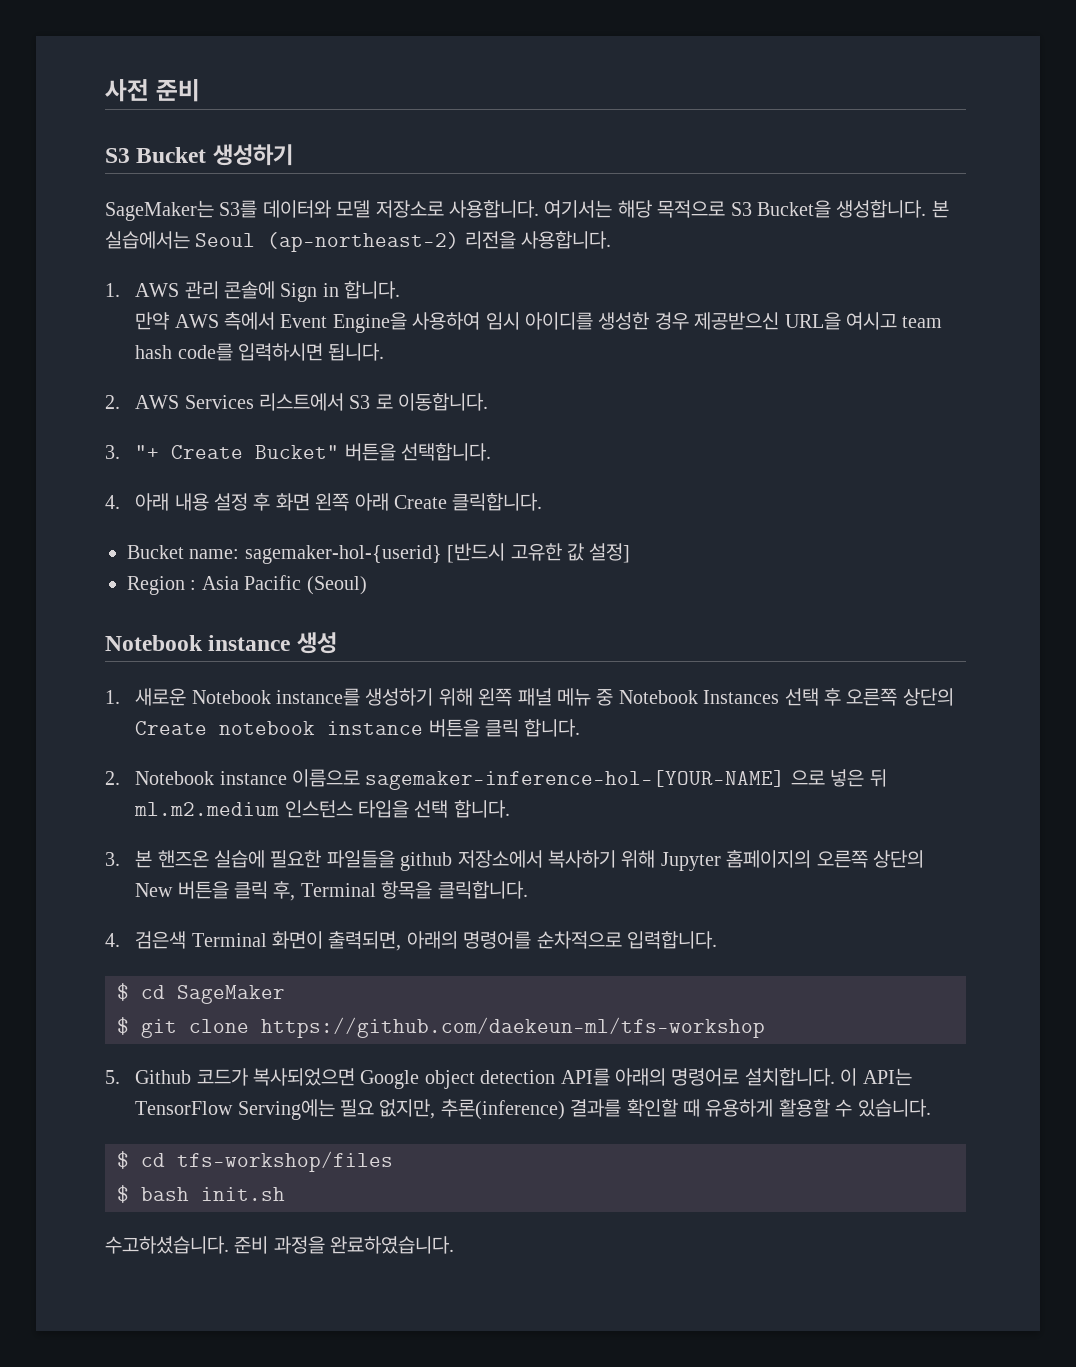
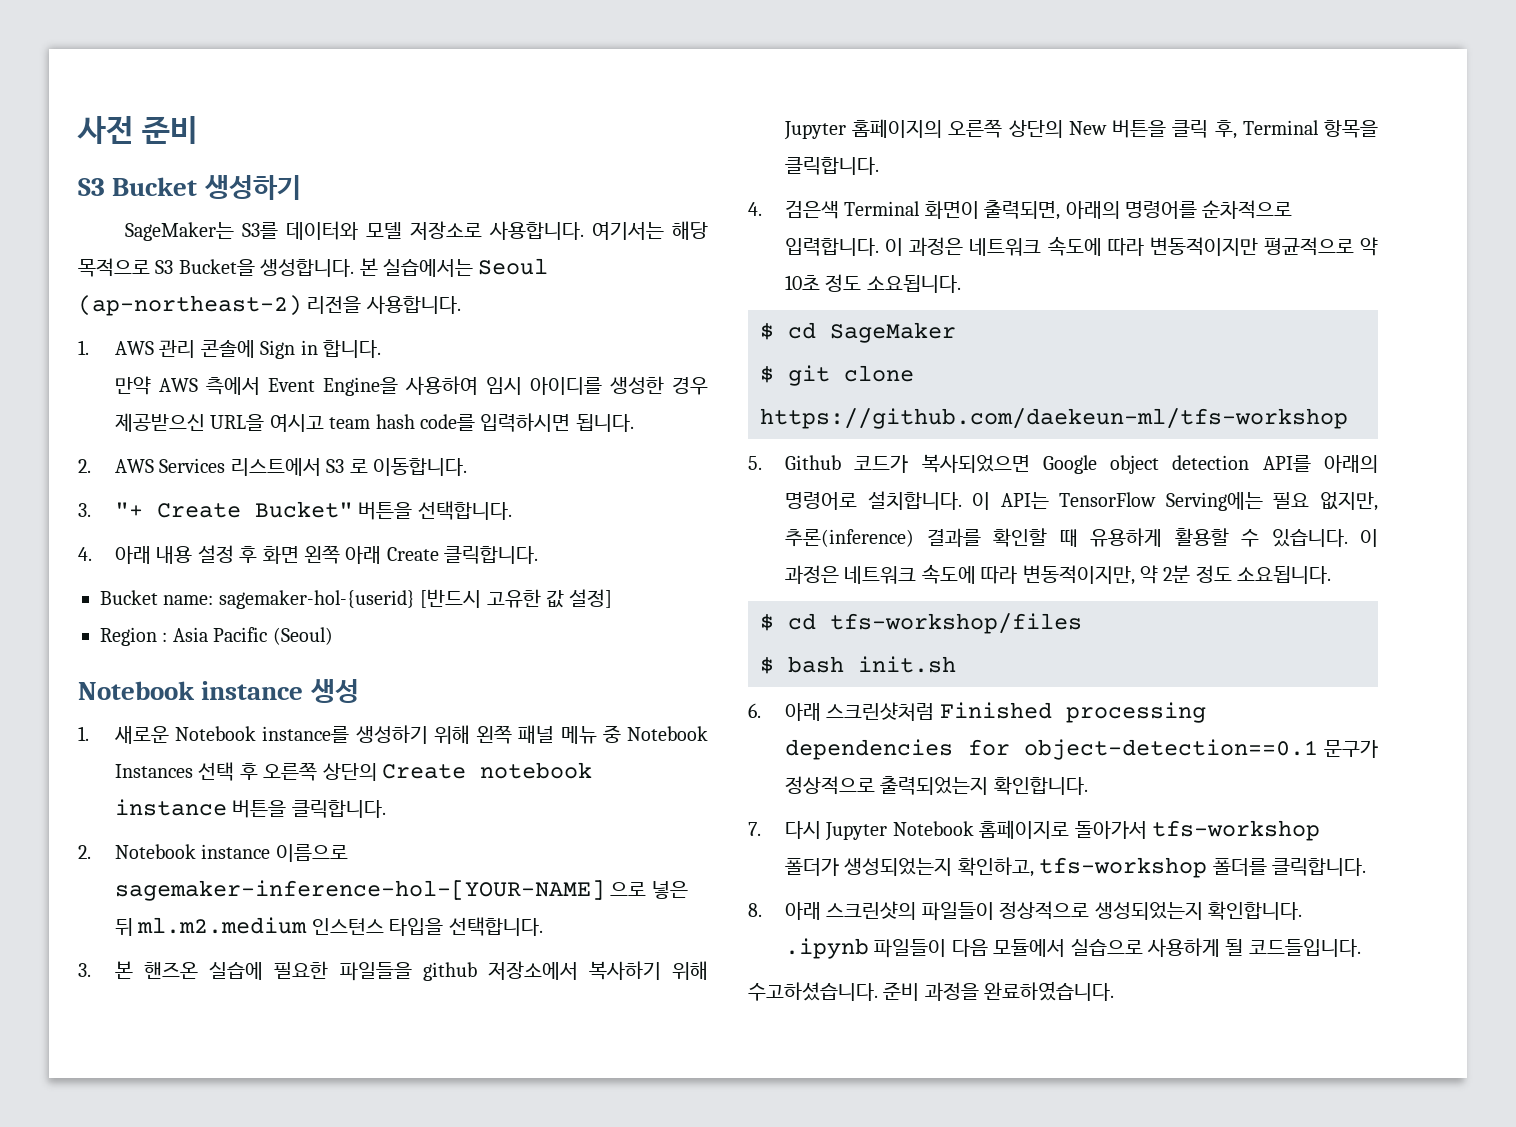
- 1. 새로운 Notebook instance를 생성하기 위해 왼쪽 패널 메뉴 중 Notebook Instances 선택 후 오른쪽 상단의 Create notebook instance 버튼을 클릭 합니다.
+ 1. 새로운 Notebook instance를 생성하기 위해 왼쪽 패널 메뉴 중 Notebook Instances 선택 후 오른쪽 상단의 Create notebook instance 버튼을 클릭합니다.
- 2. Notebook instance 이름으로 sagemaker-inference-hol-[YOUR-NAME] 으로 넣은 뒤 ml.m2.medium 인스턴스 타입을 선택 합니다.
+ 2. Notebook instance 이름으로 sagemaker-inference-hol-[YOUR-NAME] 으로 넣은 뒤 ml.m2.medium 인스턴스 타입을 선택합니다.
+ 이 과정은 네트워크 속도에 따라 변동적이지만 평균적으로 약 10초 정도 소요됩니다.
+ 이 과정은 네트워크 속도에 따라 변동적이지만, 약 2분 정도 소요됩니다.
+ 6. 아래 스크린샷처럼 Finished processing dependencies for object-detection==0.1 문구가 정상적으로 출력되었는지 확인합니다.
+ 7. 다시 Jupyter Notebook 홈페이지로 돌아가서 tfs-workshop 폴더가 생성되었는지 확인하고, tfs-workshop 폴더를 클릭합니다.
+ 8. 아래 스크린샷의 파일들이 정상적으로 생성되었는지 확인합니다. .ipynb 파일들이 다음 모듈에서 실습으로 사용하게 될 코드들입니다.

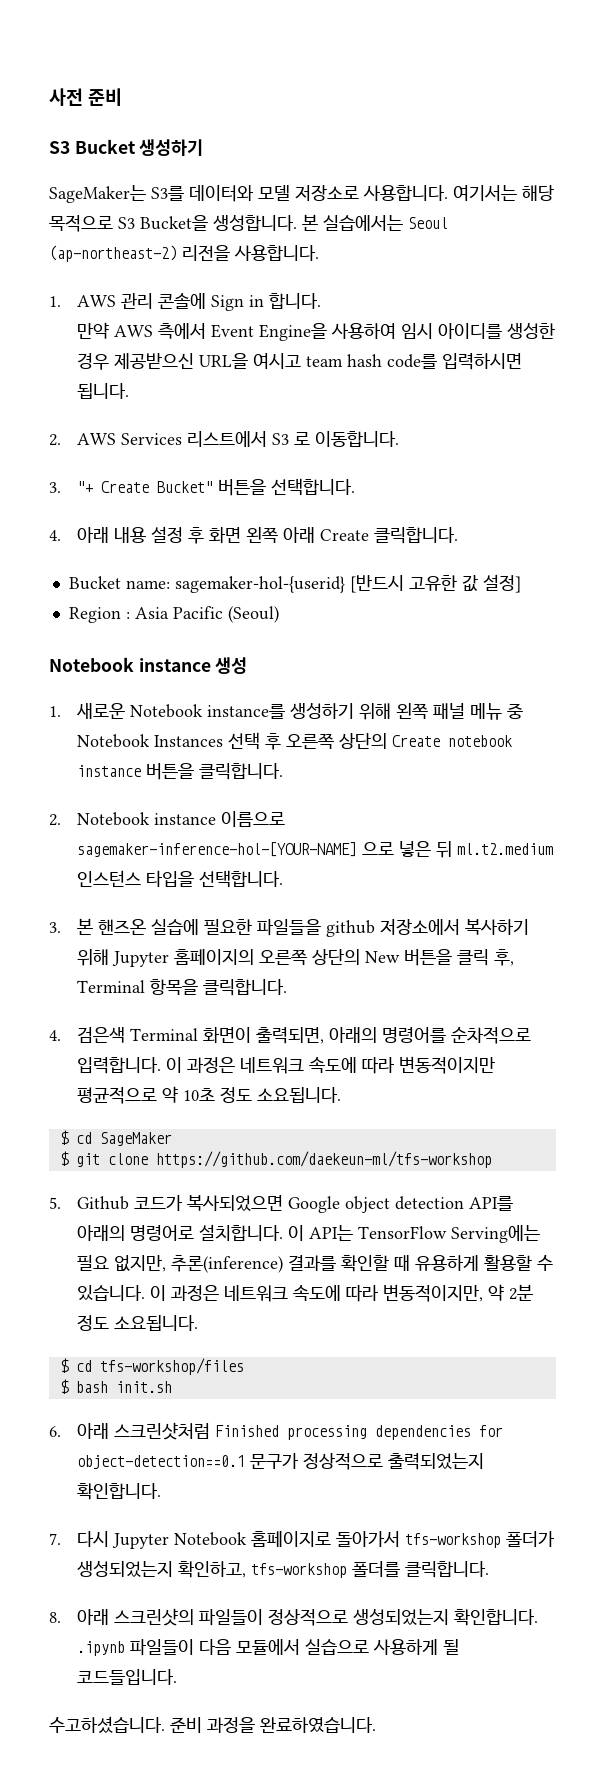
- 2. Notebook instance 이름으로 sagemaker-inference-hol-[YOUR-NAME] 으로 넣은 뒤 ml.m2.medium 인스턴스 타입을 선택합니다.
+ 2. Notebook instance 이름으로 sagemaker-inference-hol-[YOUR-NAME] 으로 넣은 뒤 ml.t2.medium 인스턴스 타입을 선택합니다.

